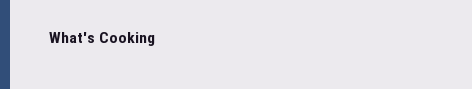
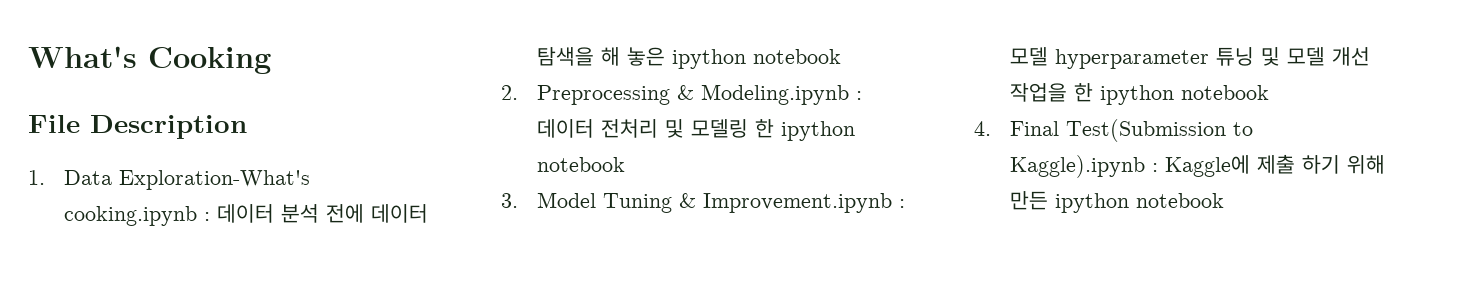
+ File Description
+ 1. Data Exploration-What's cooking.ipynb : 데이터 분석 전에 데이터 탐색을 해 놓은 ipython notebook
+ 2. Preprocessing & Modeling.ipynb : 데이터 전처리 및 모델링 한 ipython notebook
+ 3. Model Tuning & Improvement.ipynb : 모델 hyperparameter 튜닝 및 모델 개선 작업을 한 ipython notebook
+ 4. Final Test(Submission to Kaggle).ipynb : Kaggle에 제출 하기 위해 만든 ipython notebook

